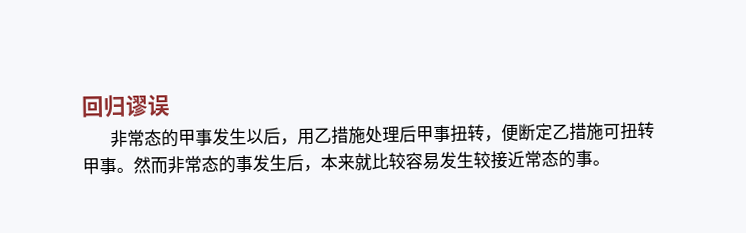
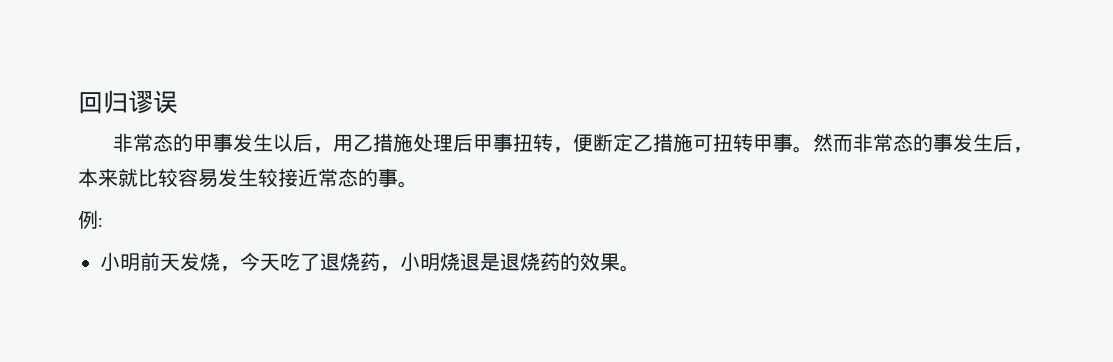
+ 例:
+ 小明前天发烧，今天吃了退烧药，小明烧退是退烧药的效果。

